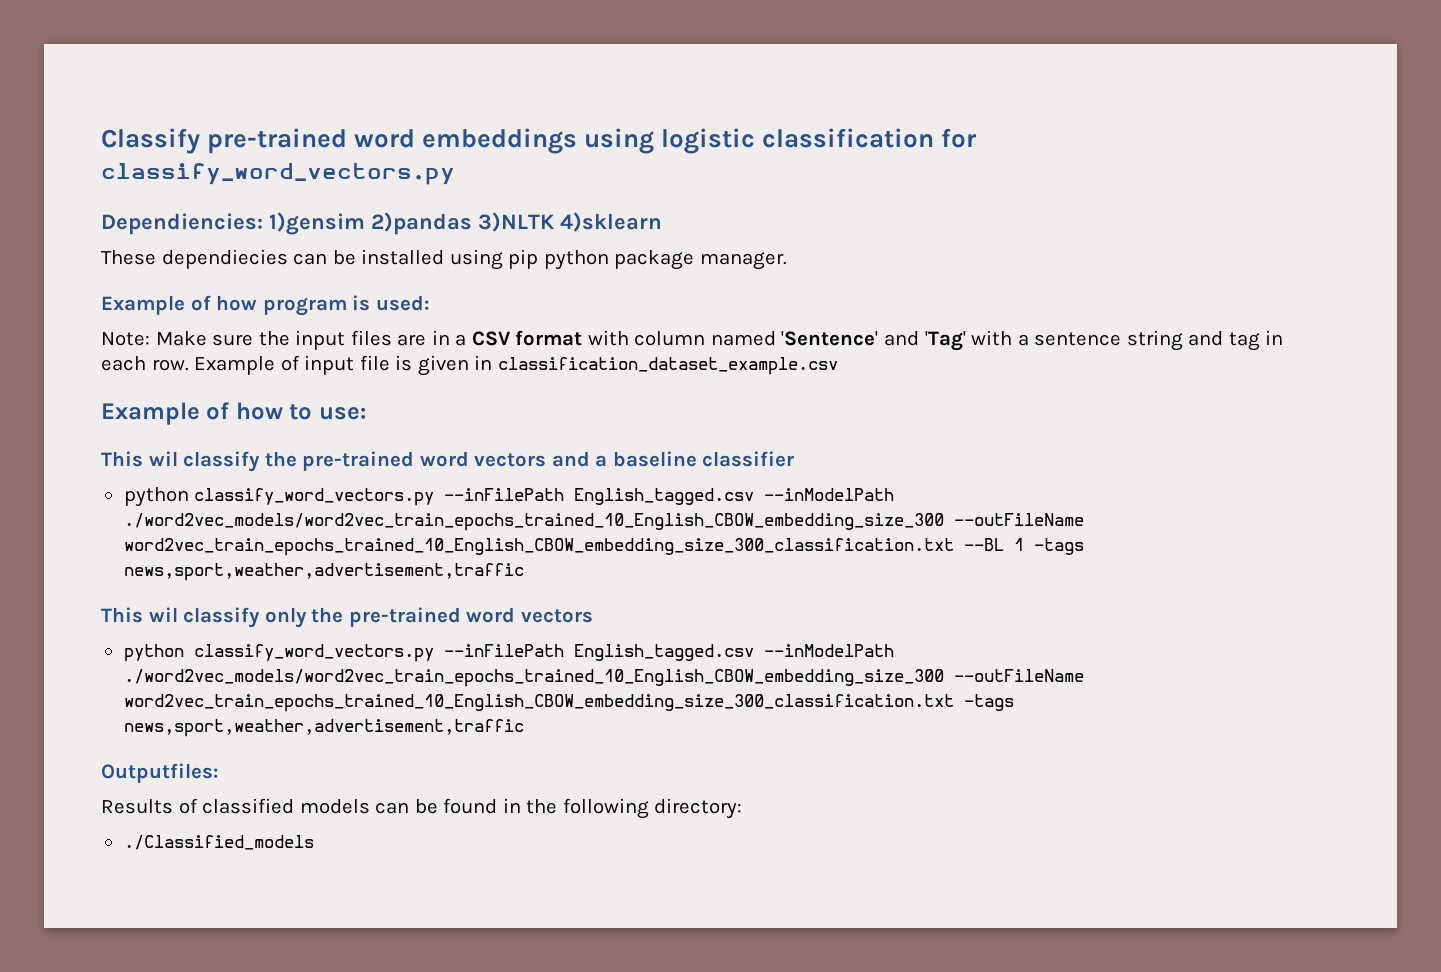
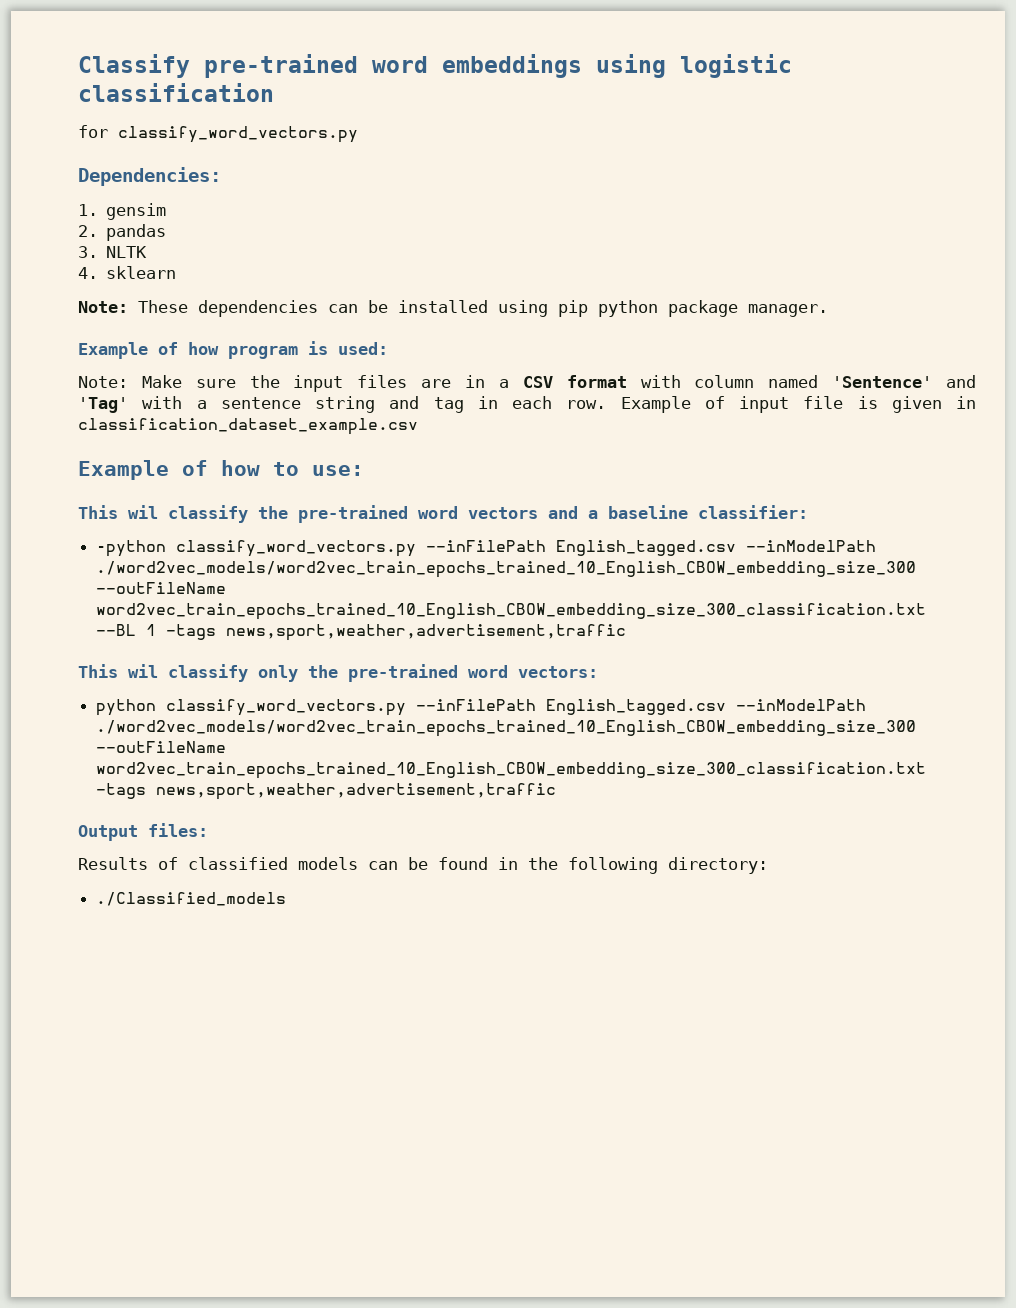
- Classify pre-trained word embeddings using logistic classification for classify_word_vectors.py
+ Classify pre-trained word embeddings using logistic classification
+ for classify_word_vectors.py
- Dependiencies: 1)gensim 2)pandas 3)NLTK 4)sklearn
- These dependiecies can be installed using pip python package manager.
+ Dependencies:
+ 1. gensim
+ 2. pandas
+ 3. NLTK
+ 4. sklearn
+ Note: These dependencies can be installed using pip python package manager.
- This wil classify the pre-trained word vectors and a baseline classifier
- python classify_word_vectors.py --inFilePath English_tagged.csv --inModelPath ./word2vec_models/word2vec_train_epochs_trained_10_English_CBOW_embedding_size_300 --outFileName word2vec_train_epochs_trained_10_English_CBOW_embedding_size_300_classification.txt --BL 1 -tags news,sport,weather,advertisement,traffic
+ This wil classify the pre-trained word vectors and a baseline classifier:
+ -python classify_word_vectors.py --inFilePath English_tagged.csv --inModelPath ./word2vec_models/word2vec_train_epochs_trained_10_English_CBOW_embedding_size_300 --outFileName word2vec_train_epochs_trained_10_English_CBOW_embedding_size_300_classification.txt --BL 1 -tags news,sport,weather,advertisement,traffic
- This wil classify only the pre-trained word vectors
+ This wil classify only the pre-trained word vectors:
- Outputfiles:
+ Output files:

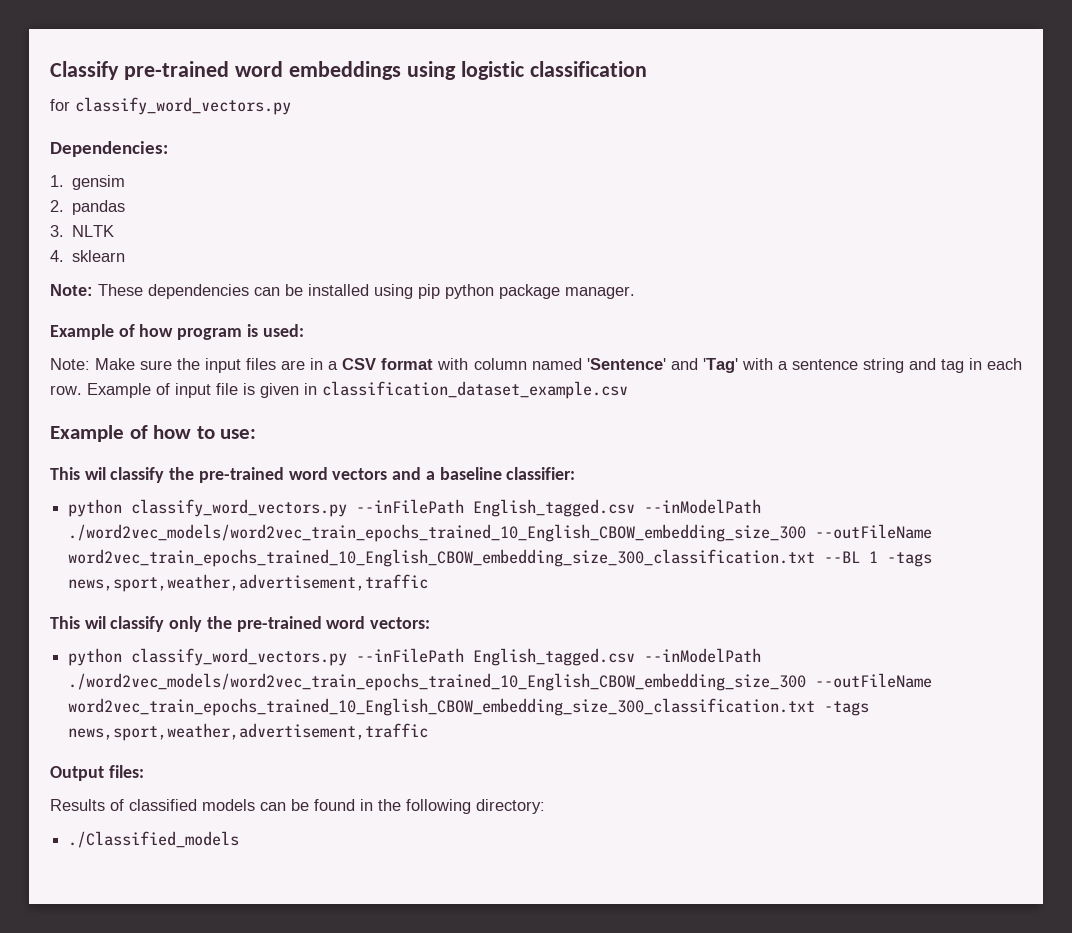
- -python classify_word_vectors.py --inFilePath English_tagged.csv --inModelPath ./word2vec_models/word2vec_train_epochs_trained_10_English_CBOW_embedding_size_300 --outFileName word2vec_train_epochs_trained_10_English_CBOW_embedding_size_300_classification.txt --BL 1 -tags news,sport,weather,advertisement,traffic
+ python classify_word_vectors.py --inFilePath English_tagged.csv --inModelPath ./word2vec_models/word2vec_train_epochs_trained_10_English_CBOW_embedding_size_300 --outFileName word2vec_train_epochs_trained_10_English_CBOW_embedding_size_300_classification.txt --BL 1 -tags news,sport,weather,advertisement,traffic

